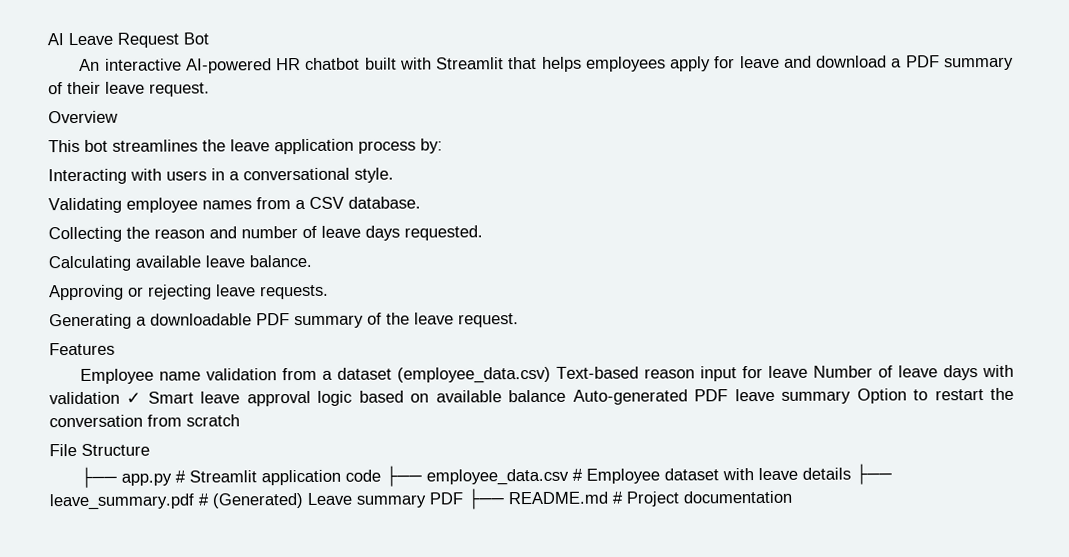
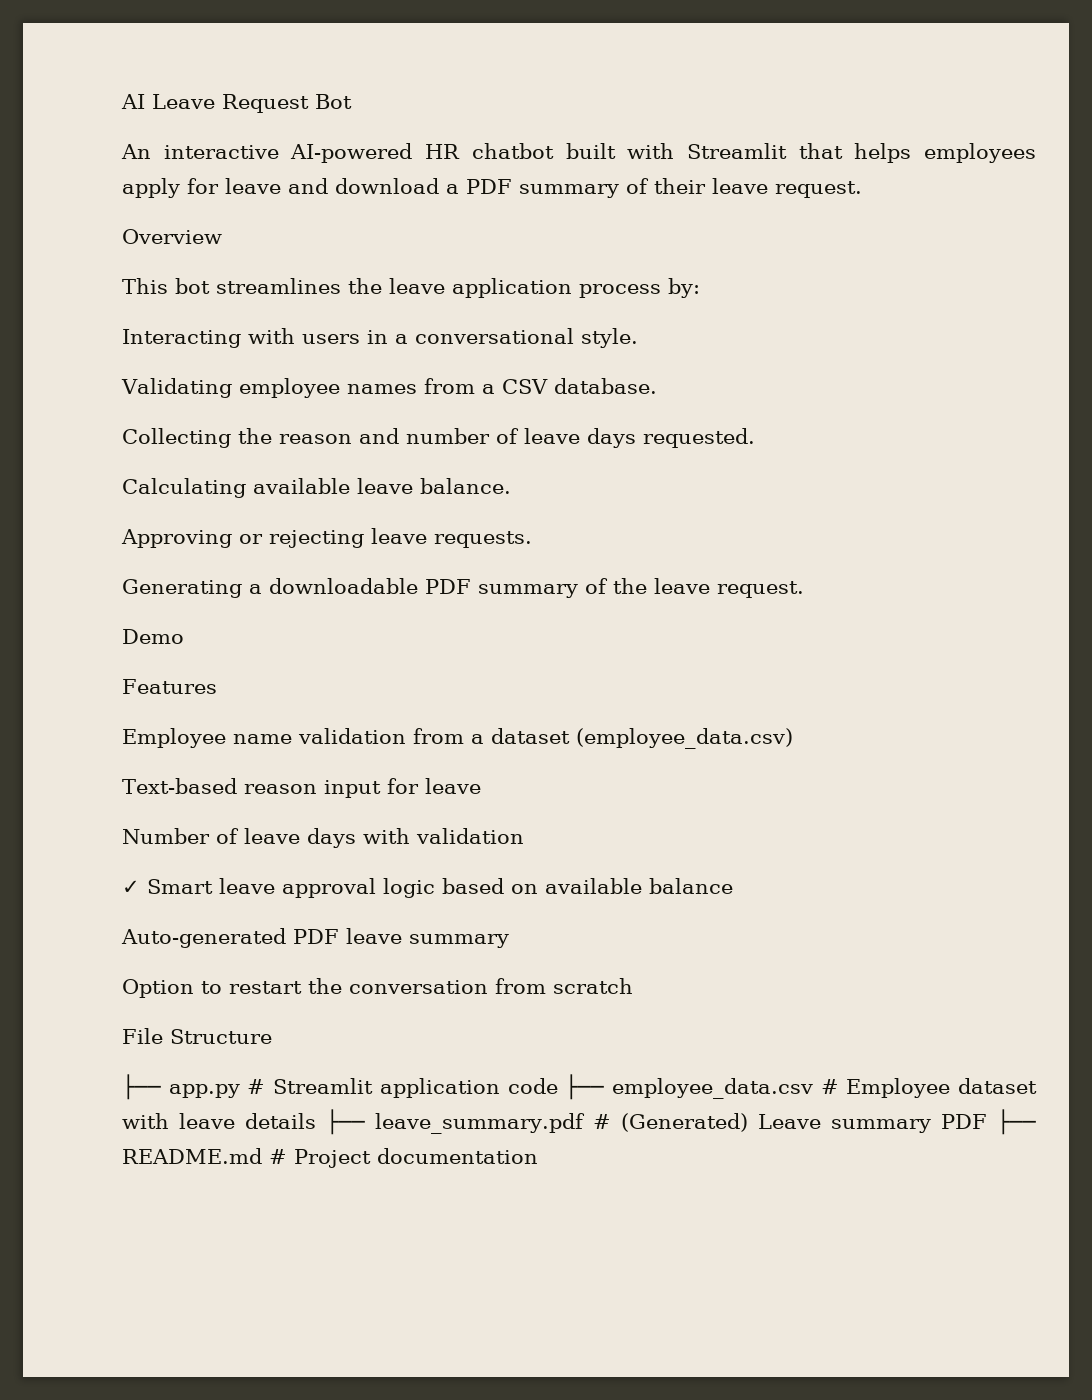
+ Demo
- Employee name validation from a dataset (employee_data.csv) Text-based reason input for leave Number of leave days with validation ✓ Smart leave approval logic based on available balance Auto-generated PDF leave summary Option to restart the conversation from scratch
+ Employee name validation from a dataset (employee_data.csv)
+ Text-based reason input for leave
+ Number of leave days with validation
+ ✓ Smart leave approval logic based on available balance
+ Auto-generated PDF leave summary
+ Option to restart the conversation from scratch

